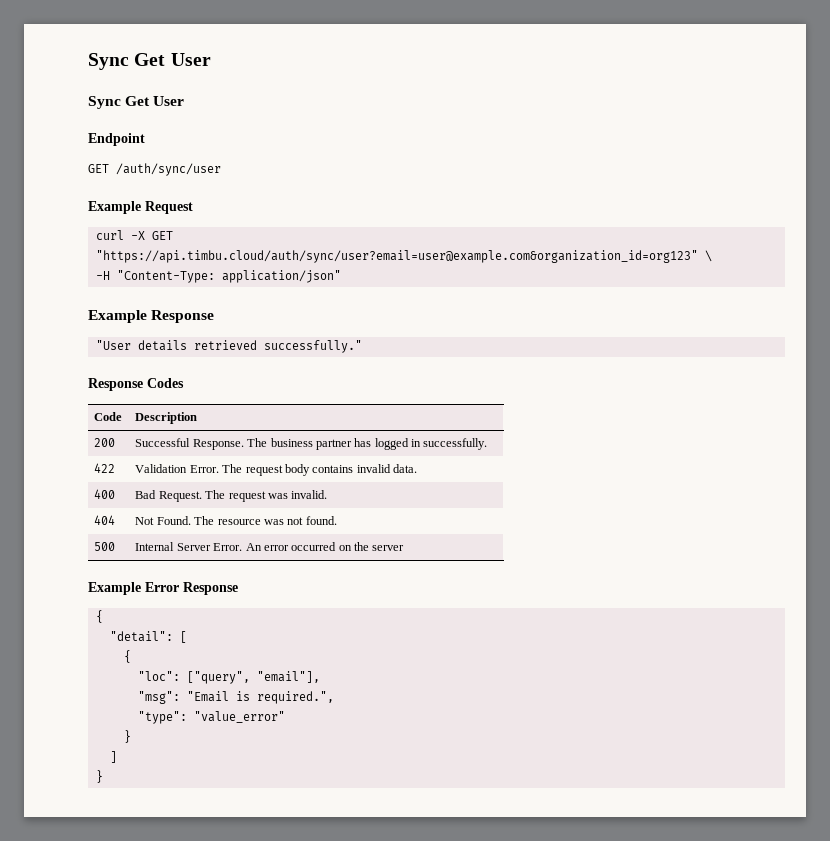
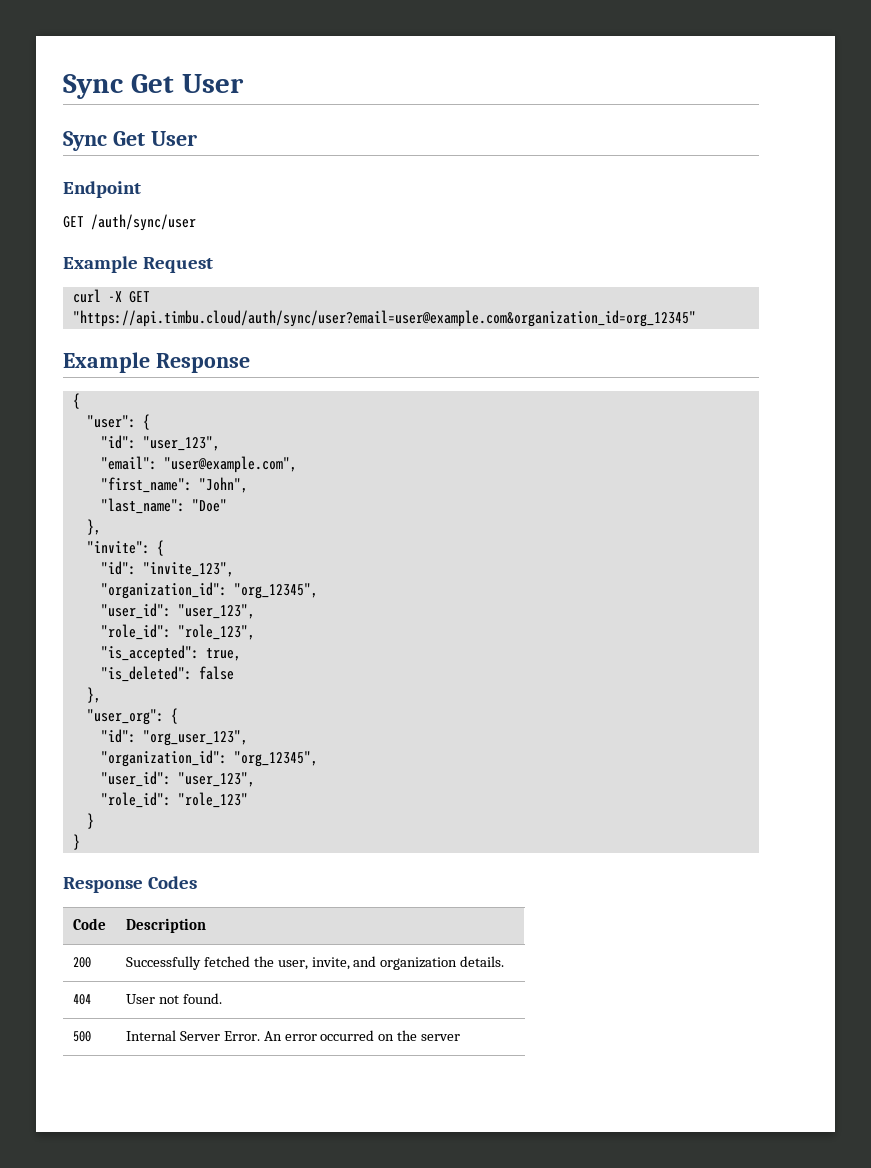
- curl -X GET "https://api.timbu.cloud/auth/sync/user?email=user@example.com&organization_id=org123" \
- -H "Content-Type: application/json"
+ curl -X GET "https://api.timbu.cloud/auth/sync/user?email=user@example.com&organization_id=org_12345"
  Example Response
- "User details retrieved successfully."
+ {
+ "user": {
+ "id": "user_123",
+ "email": "user@example.com",
+ "first_name": "John",
+ "last_name": "Doe"
+ },
+ "invite": {
+ "id": "invite_123",
+ "organization_id": "org_12345",
+ "user_id": "user_123",
+ "role_id": "role_123",
+ "is_accepted": true,
+ "is_deleted": false
+ },
+ "user_org": {
+ "id": "org_user_123",
+ "organization_id": "org_12345",
+ "user_id": "user_123",
+ "role_id": "role_123"
+ }
+ }
- 200 | Successful Response. The business partner has logged in successfully.
- 422 | Validation Error. The request body contains invalid data.
- 400 | Bad Request. The request was invalid.
- 404 | Not Found. The resource was not found.
+ 200 | Successfully fetched the user, invite, and organization details.
+ 404 | User not found.
- Example Error Response
- {
- "detail": [
- {
- "loc": ["query", "email"],
- "msg": "Email is required.",
- "type": "value_error"
- }
- ]
- }

